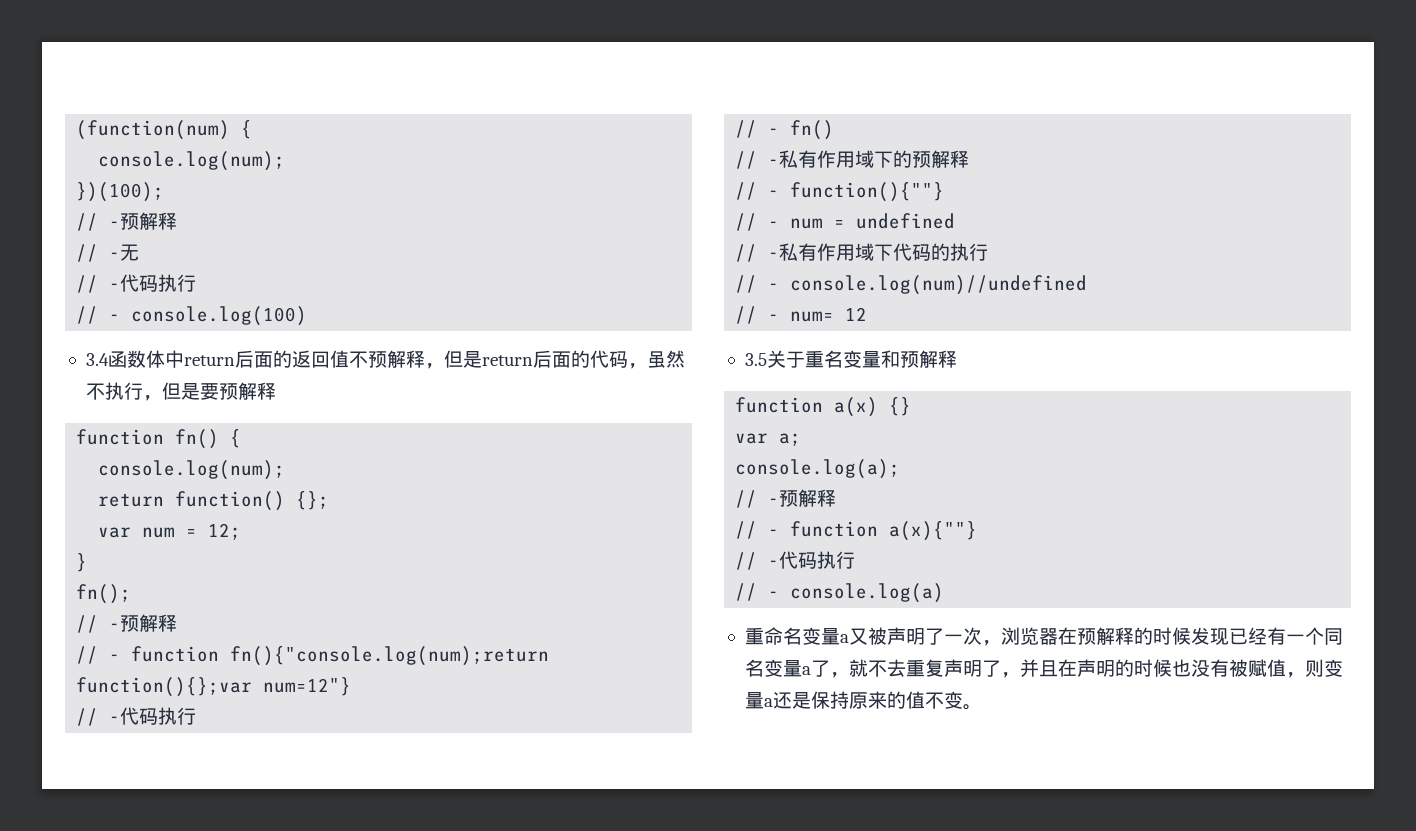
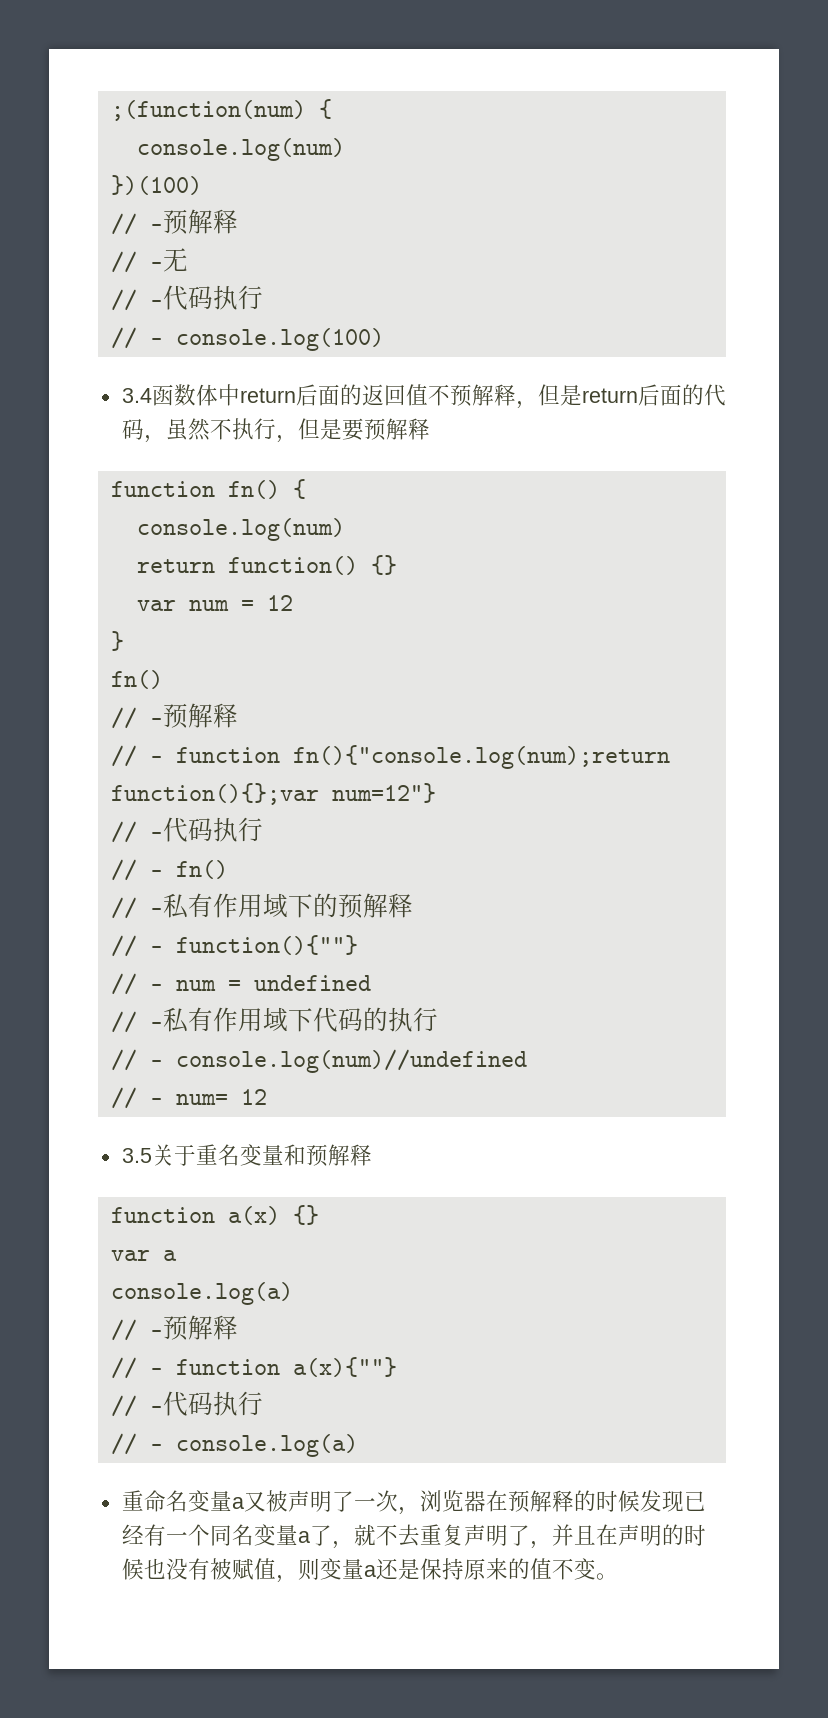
- (function(num) {
- console.log(num);
- })(100);
+ ;(function(num) {
+ console.log(num)
+ })(100)
  function fn() {
- console.log(num);
+ console.log(num)
- return function() {};
+ return function() {}
- var num = 12;
+ var num = 12
  }
- fn();
+ fn()
- var a;
- console.log(a);
+ var a
+ console.log(a)

